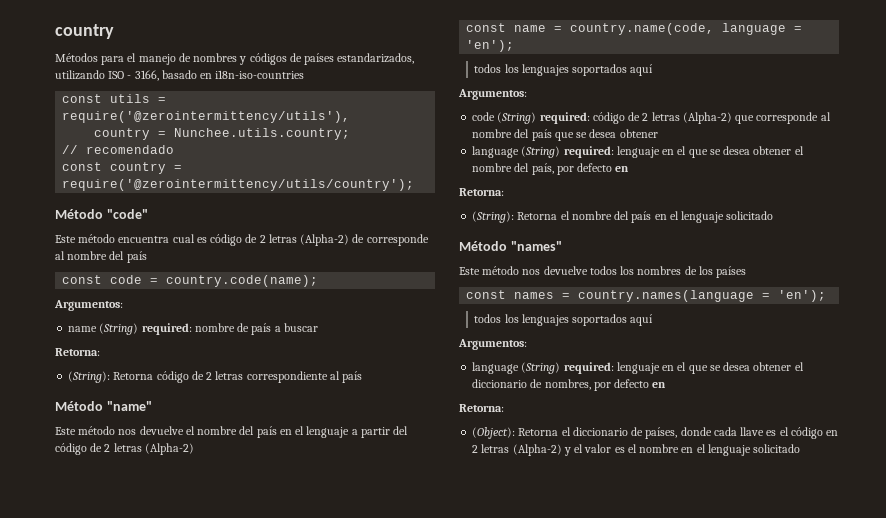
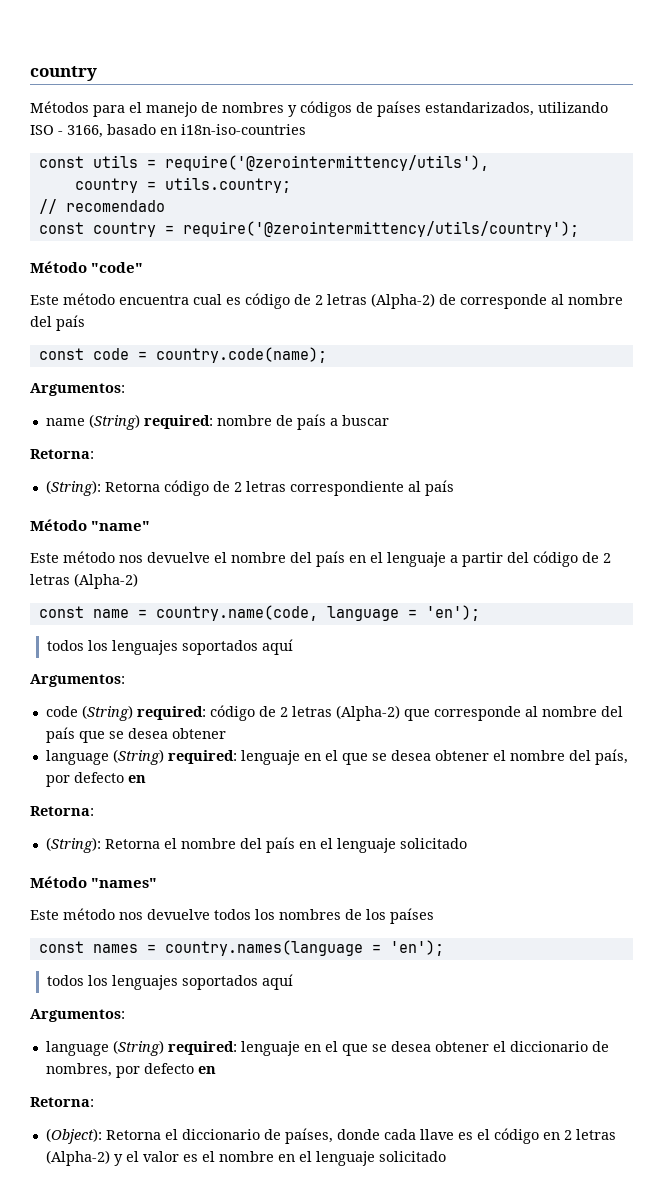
- country = Nunchee.utils.country;
+ country = utils.country;

